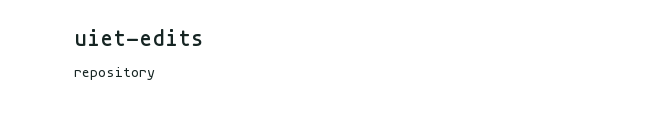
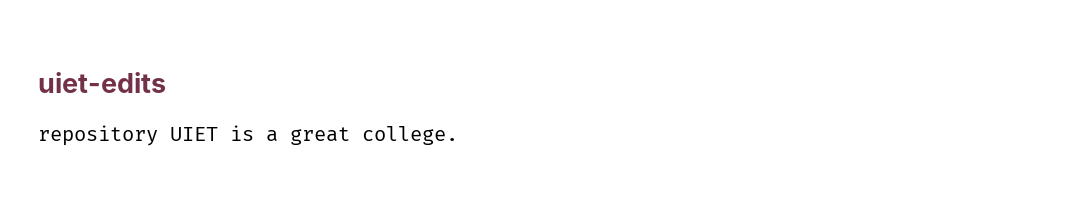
- repository
+ repository UIET is a great college.

